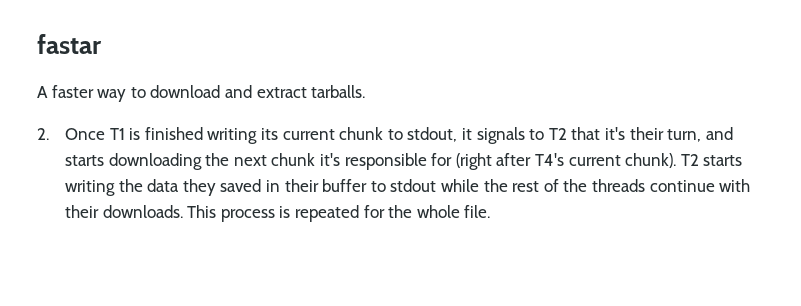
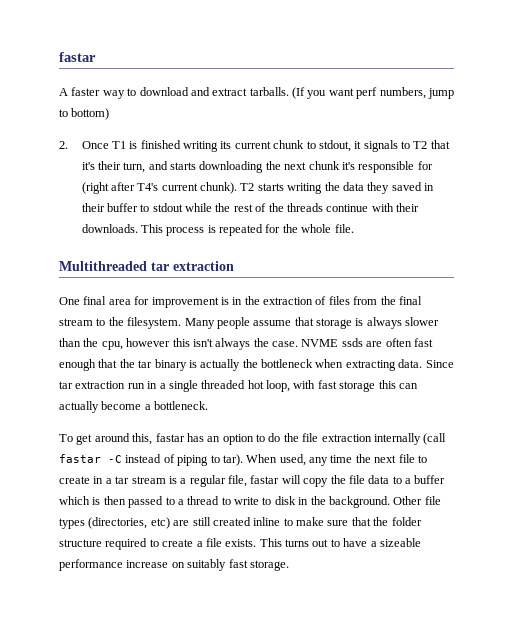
+ (If you want perf numbers, jump to bottom)
+ Multithreaded tar extraction
+ One final area for improvement is in the extraction of files from the final stream to the filesystem. Many people assume that storage is always slower than the cpu, however this isn't always the case. NVME ssds are often fast enough that the tar binary is actually the bottleneck when extracting data. Since tar extraction run in a single threaded hot loop, with fast storage this can actually become a bottleneck.
+ To get around this, fastar has an option to do the file extraction internally (call fastar -C instead of piping to tar). When used, any time the next file to create in a tar stream is a regular file, fastar will copy the file data to a buffer which is then passed to a thread to write to disk in the background. Other file types (directories, etc) are still created inline to make sure that the folder structure required to create a file exists. This turns out to have a sizeable performance increase on suitably fast storage.

